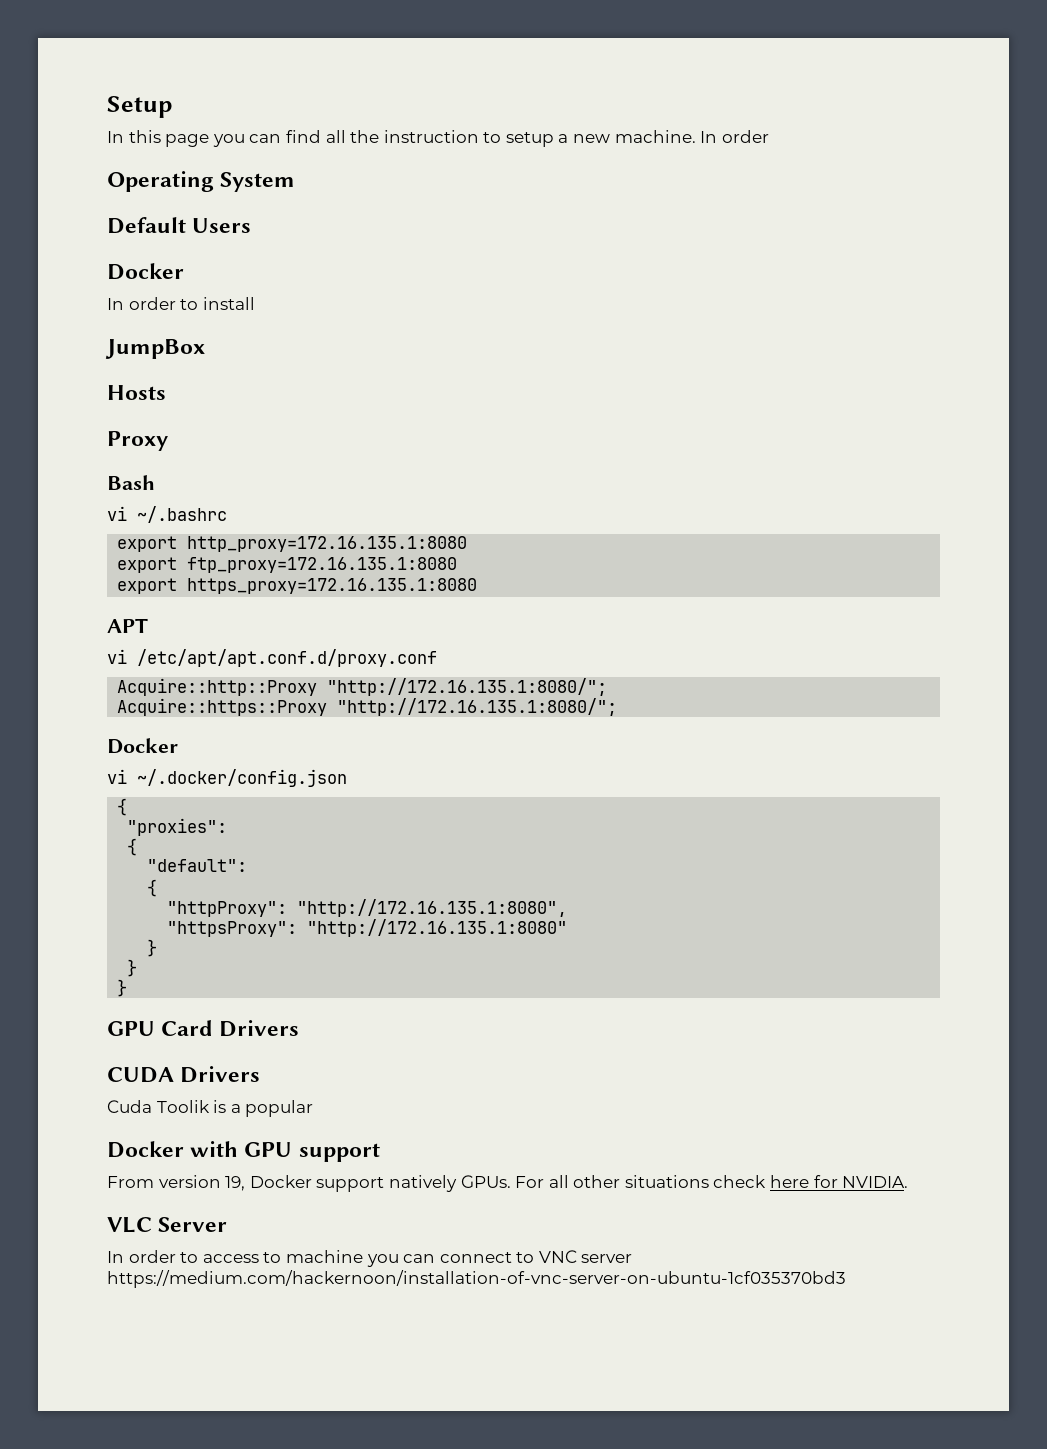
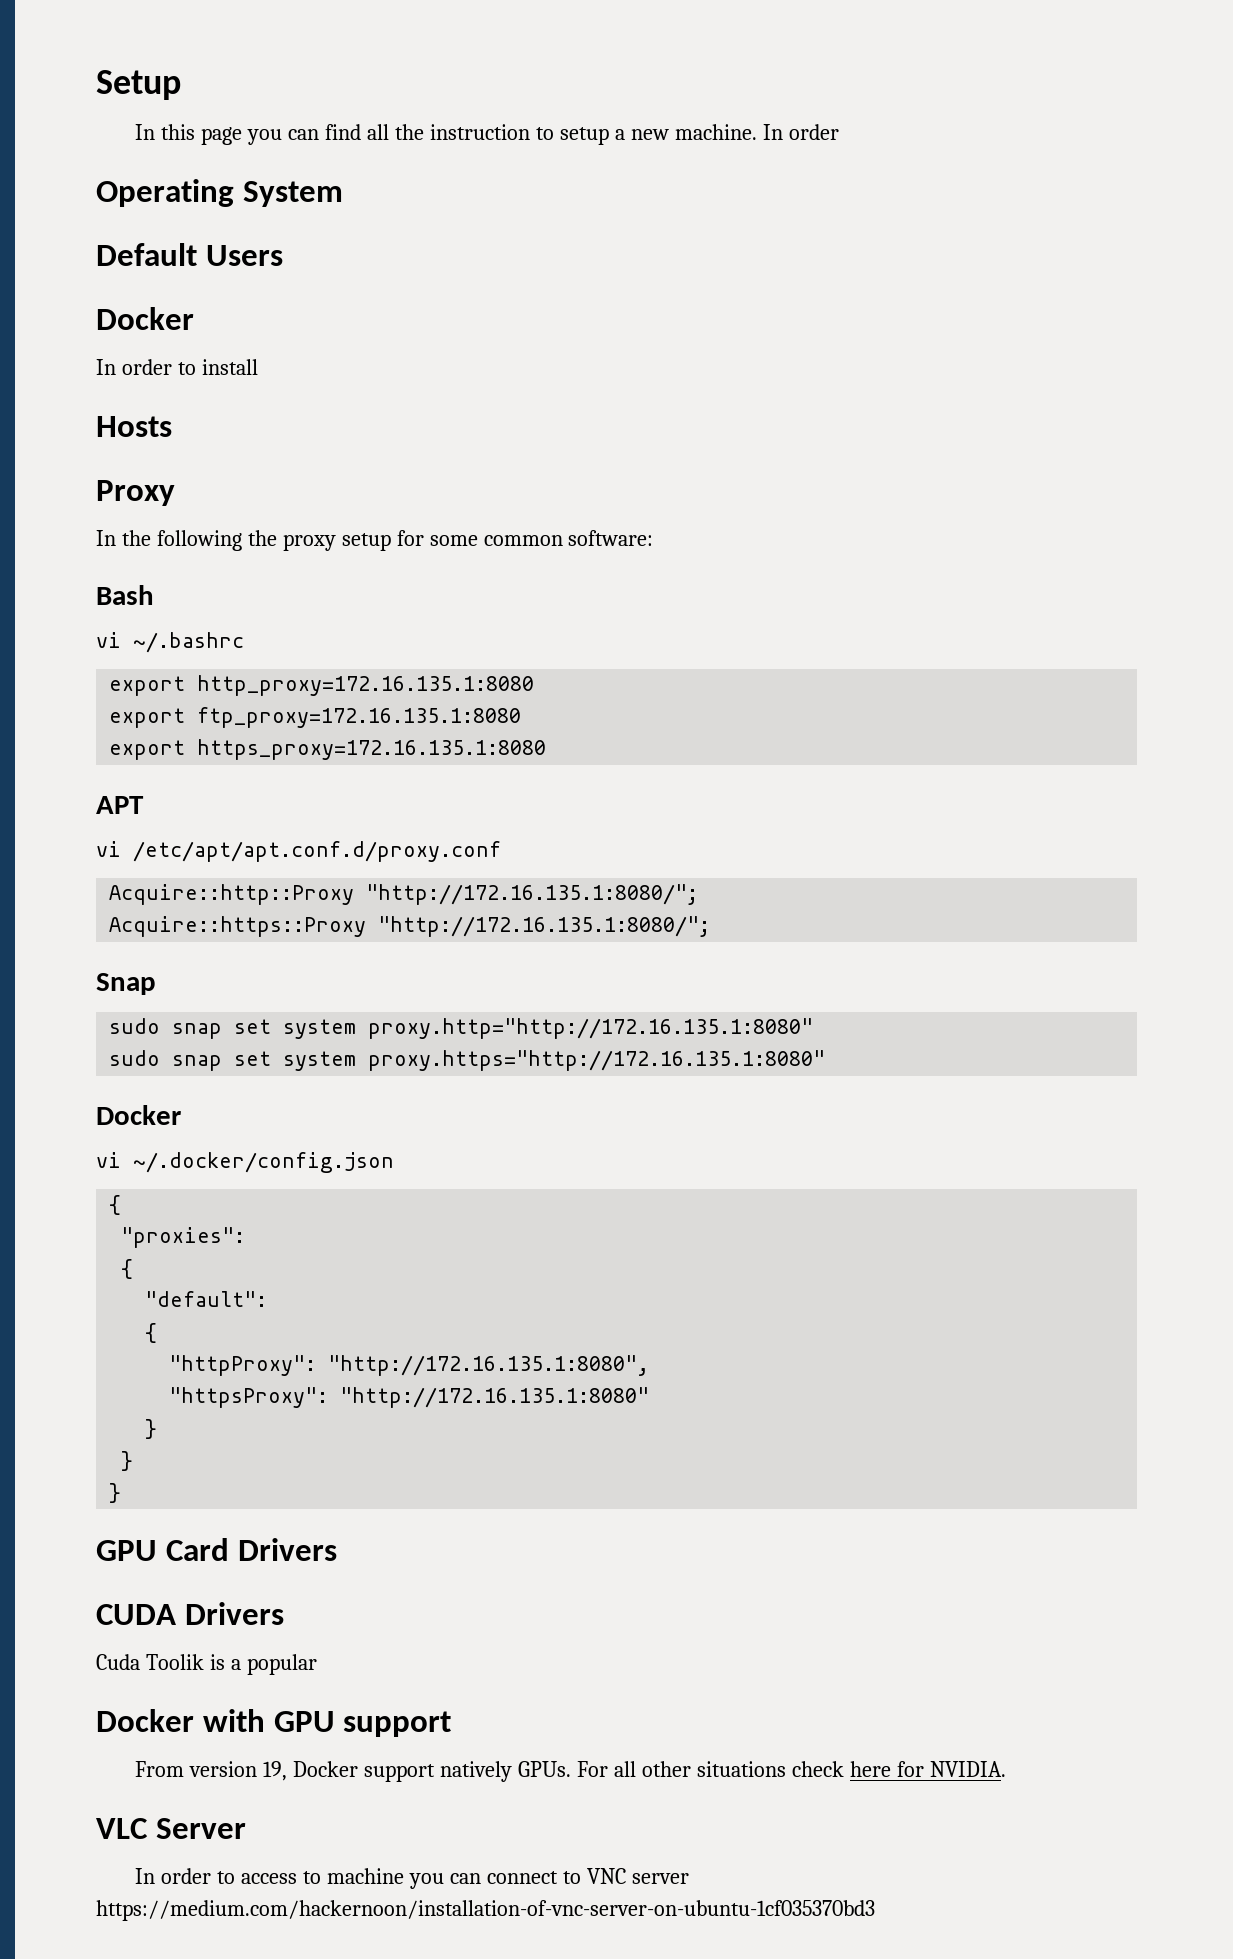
- JumpBox
+ In the following the proxy setup for some common software:
+ Snap
+ sudo snap set system proxy.http="http://172.16.135.1:8080"
+ sudo snap set system proxy.https="http://172.16.135.1:8080"

